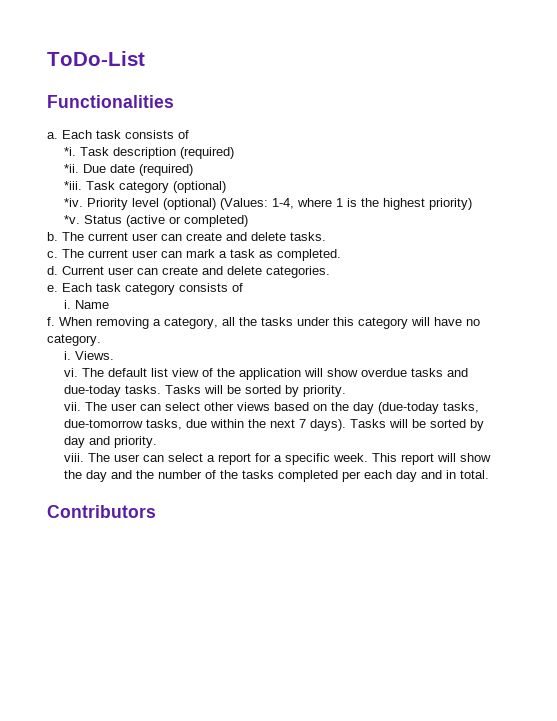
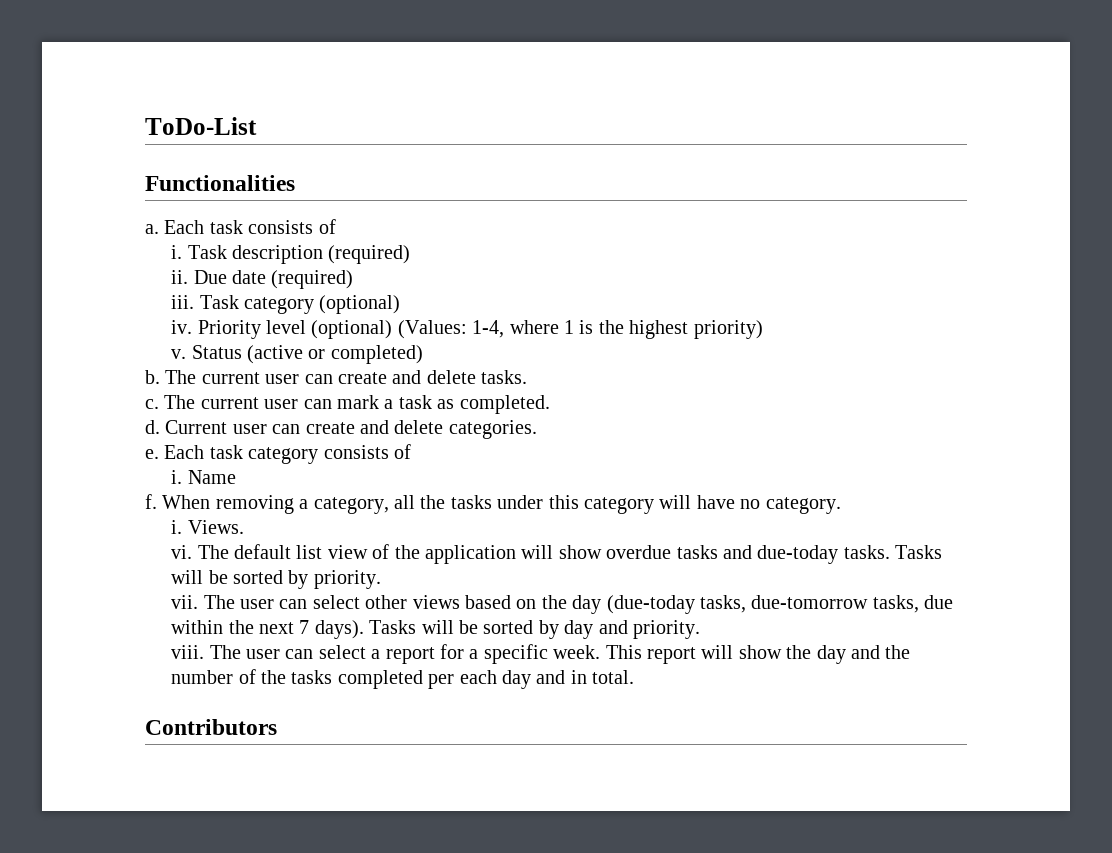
  Each task consists of
- *i.
+ i.
- *ii.
+ ii.
- *iii.
+ iii.
- *iv.
+ iv.
- *v.
+ v.

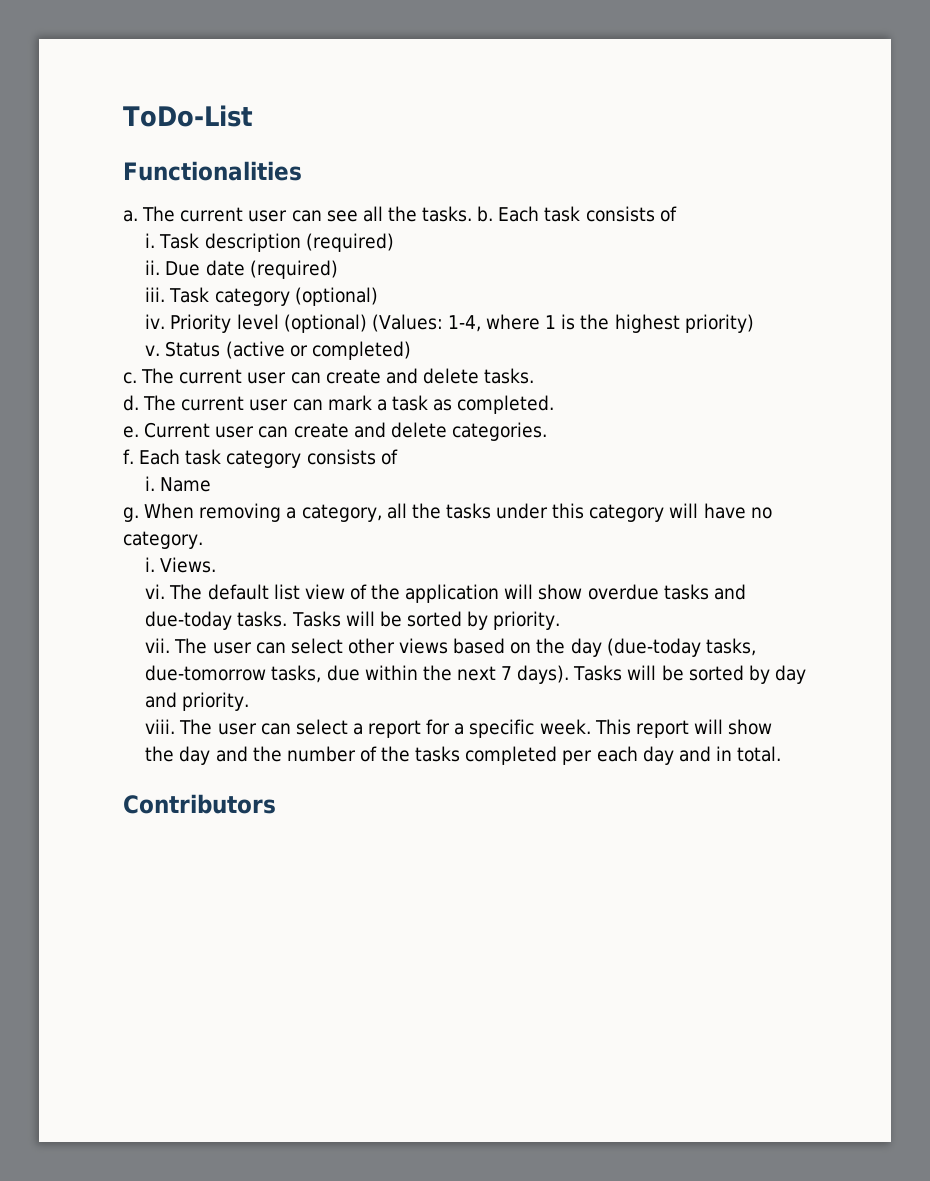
+ The current user can see all the tasks. b.
- b.
+ c.
- c.
+ d.
- d.
+ e.
- e.
+ f.
- f.
+ g.

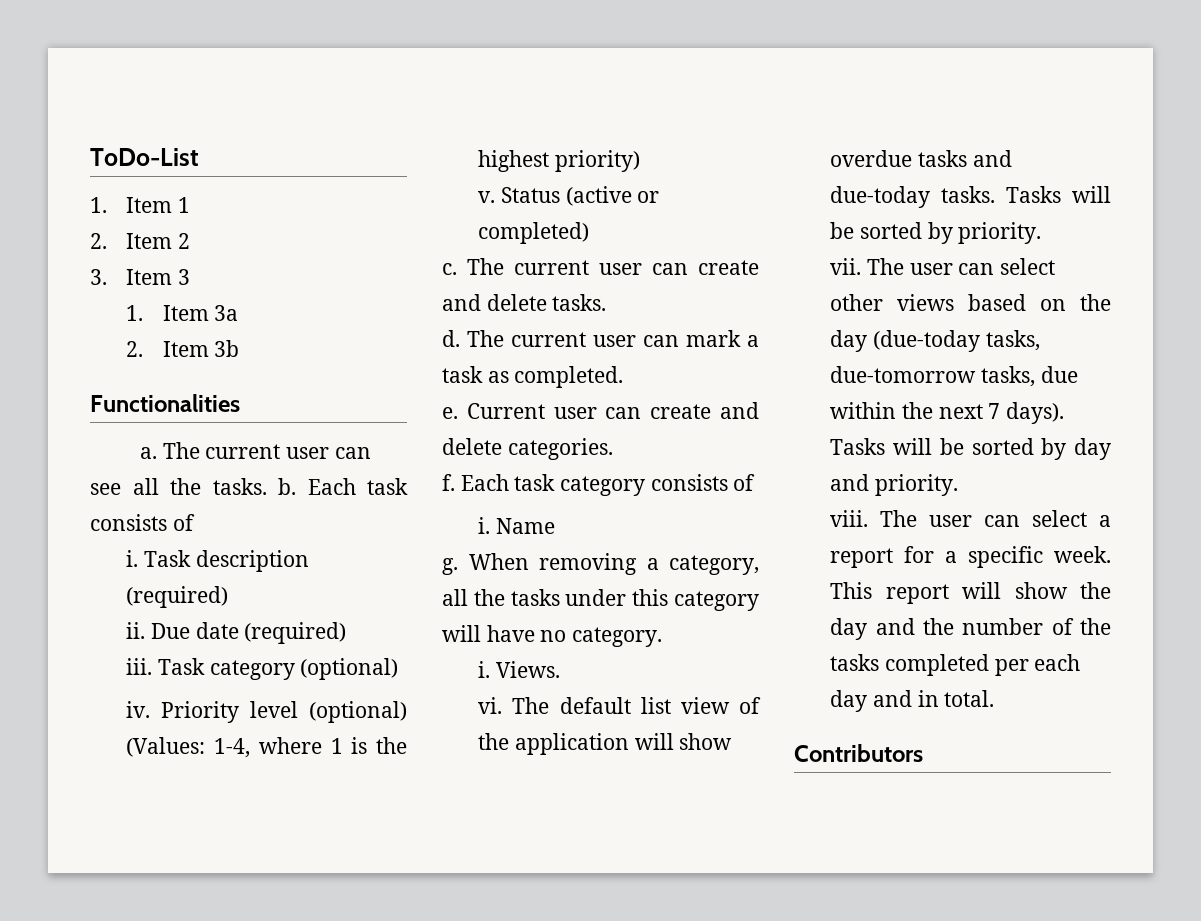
+ 1. Item 1
+ 2. Item 2
+ 3. Item 3
+ 1. Item 3a
+ 2. Item 3b

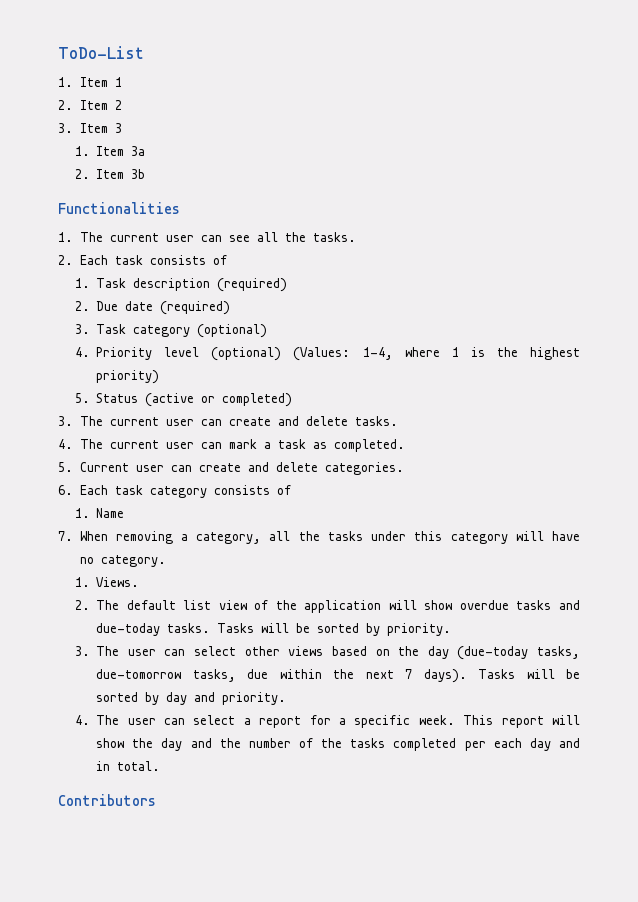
- a. The current user can see all the tasks. b. Each task consists of
+ 1. The current user can see all the tasks.
+ 2. Each task consists of
- i. Task description (required)
+ 1. Task description (required)
- ii. Due date (required)
+ 2. Due date (required)
- iii. Task category (optional)
+ 3. Task category (optional)
- iv. Priority level (optional) (Values: 1-4, where 1 is the highest priority)
+ 4. Priority level (optional) (Values: 1-4, where 1 is the highest priority)
- v. Status (active or completed)
+ 5. Status (active or completed)
- c. The current user can create and delete tasks.
+ 3. The current user can create and delete tasks.
- d. The current user can mark a task as completed.
+ 4. The current user can mark a task as completed.
- e. Current user can create and delete categories.
+ 5. Current user can create and delete categories.
- f. Each task category consists of
+ 6. Each task category consists of
- i. Name
+ 1. Name
- g. When removing a category, all the tasks under this category will have no category.
+ 7. When removing a category, all the tasks under this category will have no category.
- i. Views.
+ 1. Views.
- vi. The default list view of the application will show overdue tasks and due-today tasks.
+ 2. The default list view of the application will show overdue tasks and due-today tasks.
- vii. The user can select other views based on the day (due-today tasks, due-tomorrow tasks, due within the next 7 days).
+ 3. The user can select other views based on the day (due-today tasks, due-tomorrow tasks, due within the next 7 days).
- viii. The user can select a report for a specific week.
+ 4. The user can select a report for a specific week.

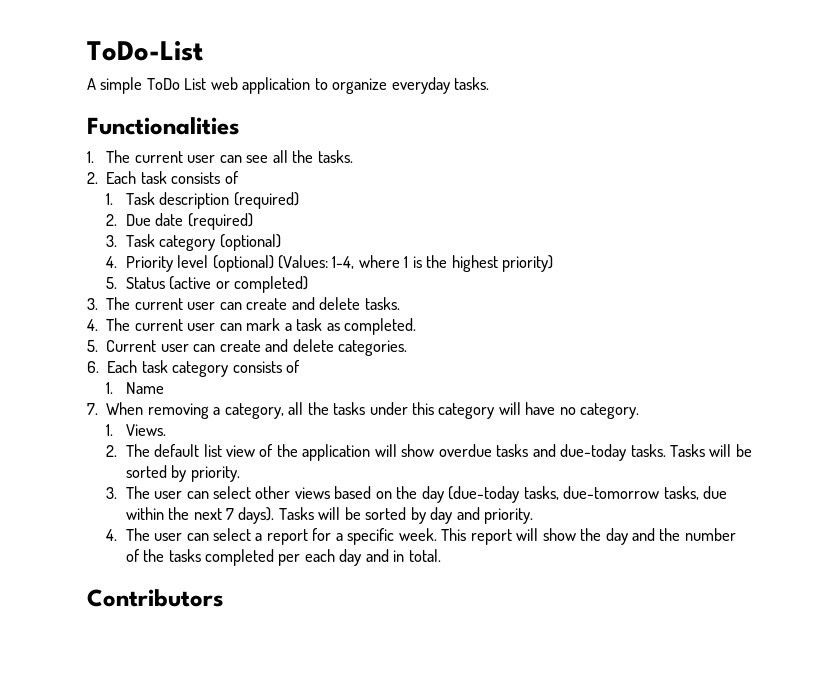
- 1. Item 1
- 2. Item 2
- 3. Item 3
- 1. Item 3a
- 2. Item 3b
+ A simple ToDo List web application to organize everyday tasks.

